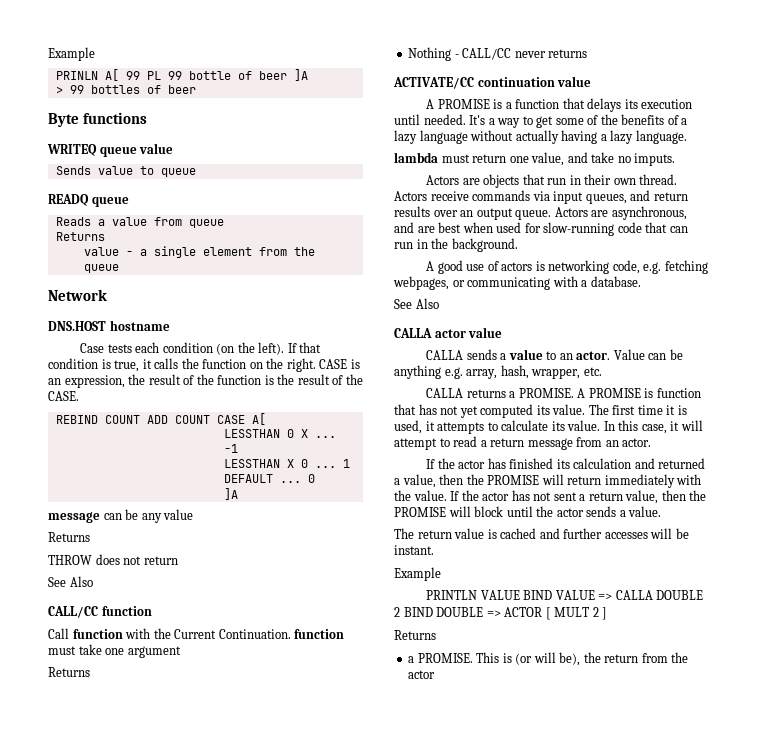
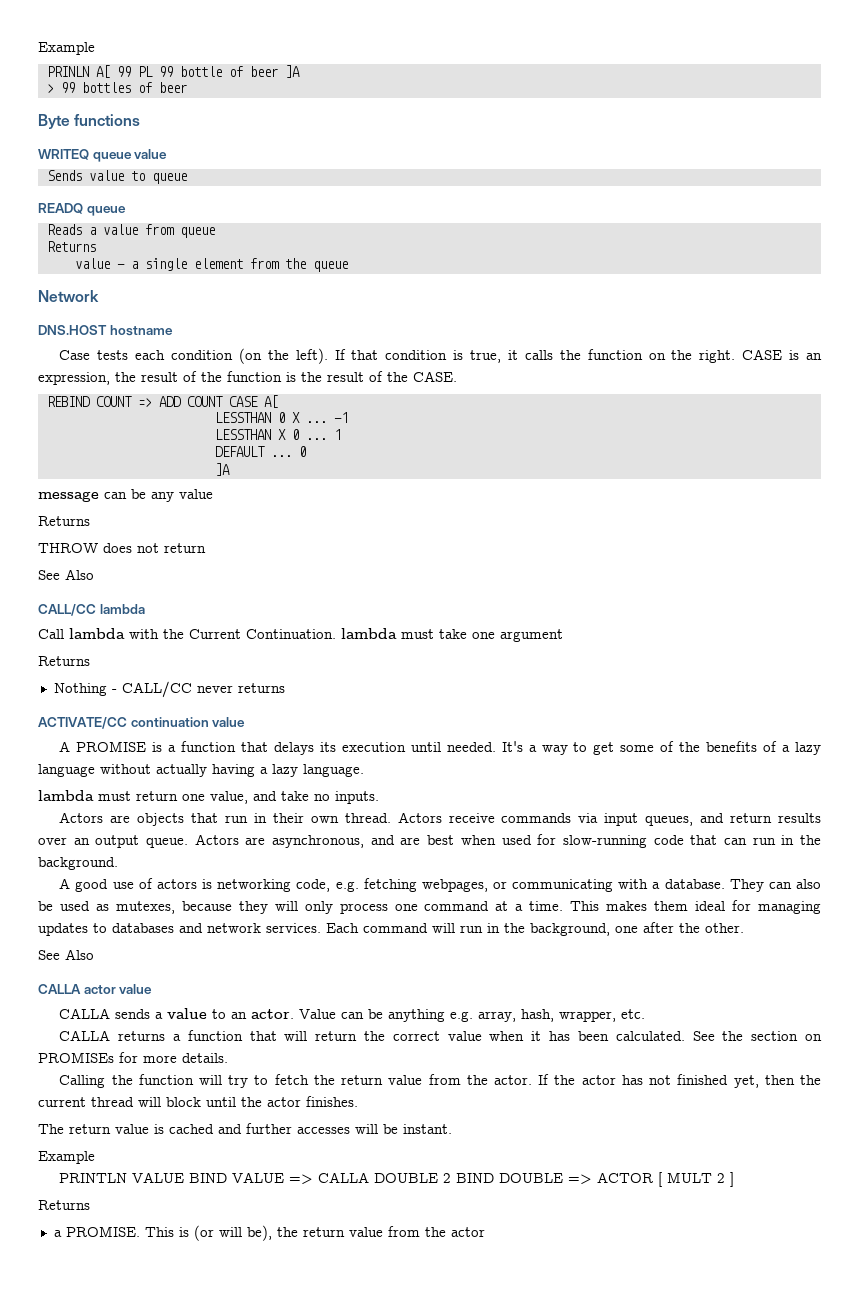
- REBIND COUNT ADD COUNT CASE A[
+ REBIND COUNT => ADD COUNT CASE A[
- CALL/CC function
+ CALL/CC lambda
- Call function with the Current Continuation. function must take one argument
+ Call lambda with the Current Continuation. lambda must take one argument
- lambda must return one value, and take no imputs.
+ lambda must return one value, and take no inputs.
+ They can also be used as mutexes, because they will only process one command at a time. This makes them ideal for managing updates to databases and network services. Each command will run in the background, one after the other.
- CALLA returns a PROMISE. A PROMISE is function that has not yet computed its value. The first time it is used, it attempts to calculate its value. In this case, it will attempt to read a return message from an actor.
- If the actor has finished its calculation and returned a value, then the PROMISE will return immediately with the value.
+ CALLA returns a function that will return the correct value when it has been calculated. See the section on PROMISEs for more details.
+ Calling the function will try to fetch the return value from the actor.
- If the actor has not sent a return value, then the PROMISE will block until the actor sends a value.
+ If the actor has not finished yet, then the current thread will block until the actor finishes.
- This is (or will be), the return from the actor
+ This is (or will be), the return value from the actor

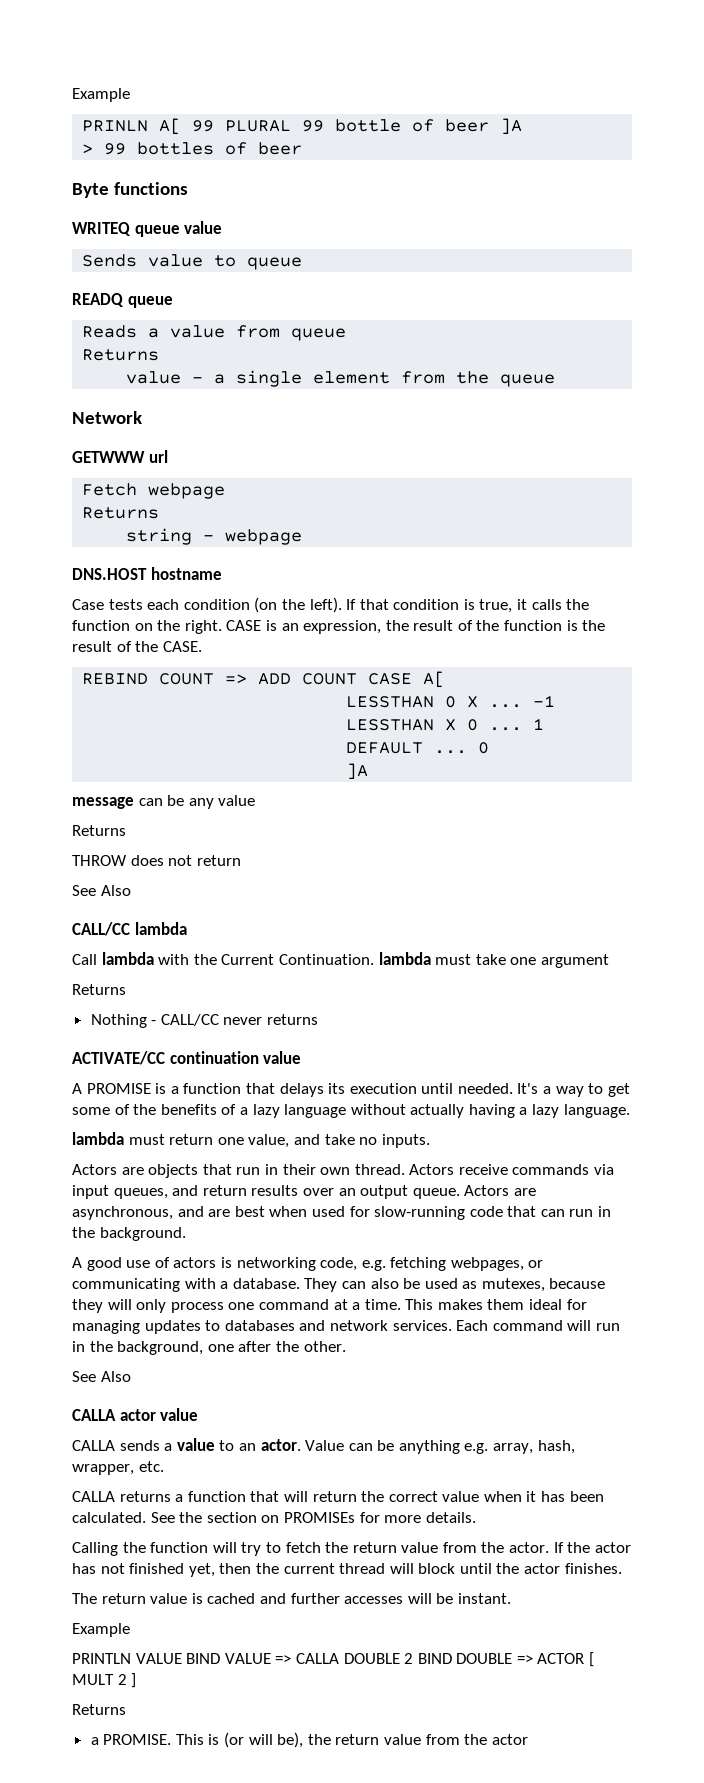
- PRINLN A[ 99 PL 99 bottle of beer ]A
+ PRINLN A[ 99 PLURAL 99 bottle of beer ]A
+ GETWWW url
+ Fetch webpage
+ Returns
+ string - webpage

